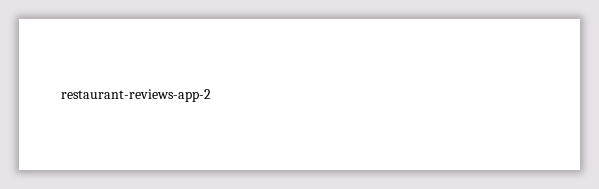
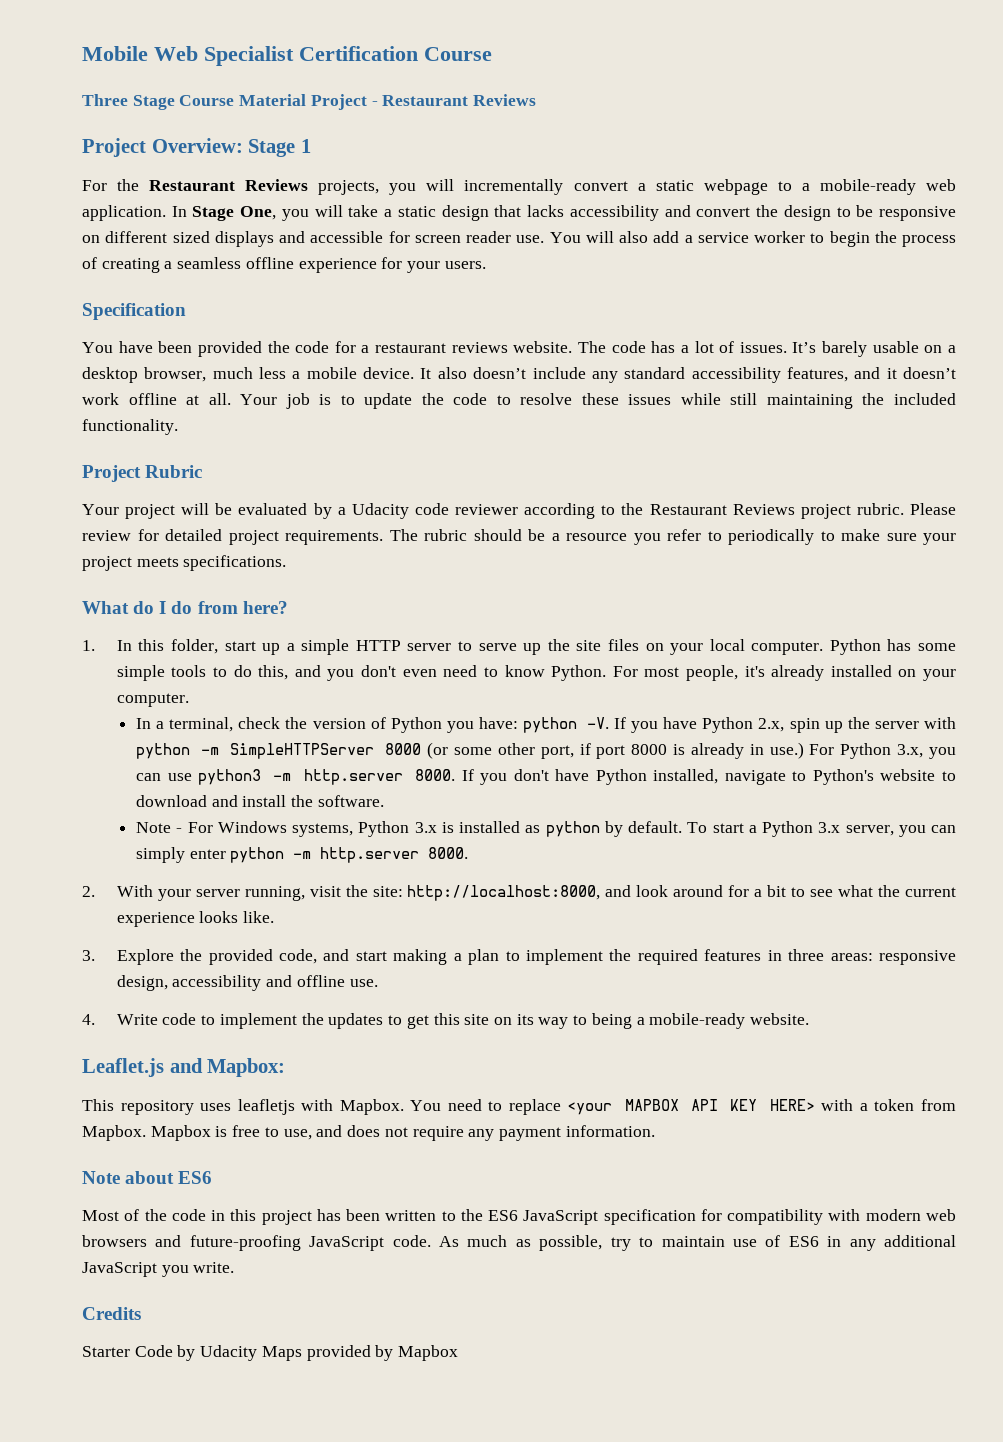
- restaurant-reviews-app-2
+ Mobile Web Specialist Certification Course
+ Three Stage Course Material Project - Restaurant Reviews
+ Project Overview: Stage 1
+ For the Restaurant Reviews projects, you will incrementally convert a static webpage to a mobile-ready web application. In Stage One, you will take a static design that lacks accessibility and convert the design to be responsive on different sized displays and accessible for screen reader use. You will also add a service worker to begin the process of creating a seamless offline experience for your users.
+ Specification
+ You have been provided the code for a restaurant reviews website. The code has a lot of issues. It’s barely usable on a desktop browser, much less a mobile device. It also doesn’t include any standard accessibility features, and it doesn’t work offline at all. Your job is to update the code to resolve these issues while still maintaining the included functionality.
+ Project Rubric
+ Your project will be evaluated by a Udacity code reviewer according to the Restaurant Reviews project rubric. Please review for detailed project requirements. The rubric should be a resource you refer to periodically to make sure your project meets specifications.
+ What do I do from here?
+ 1. In this folder, start up a simple HTTP server to serve up the site files on your local computer. Python has some simple tools to do this, and you don't even need to know Python. For most people, it's already installed on your computer.
+ In a terminal, check the version of Python you have: python -V. If you have Python 2.x, spin up the server with python -m SimpleHTTPServer 8000 (or some other port, if port 8000 is already in use.) For Python 3.x, you can use python3 -m http.server 8000. If you don't have Python installed, navigate to Python's website to download and install the software.
+ Note - For Windows systems, Python 3.x is installed as python by default. To start a Python 3.x server, you can simply enter python -m http.server 8000.
+ 2. With your server running, visit the site: http://localhost:8000, and look around for a bit to see what the current experience looks like.
+ 3. Explore the provided code, and start making a plan to implement the required features in three areas: responsive design, accessibility and offline use.
+ 4. Write code to implement the updates to get this site on its way to being a mobile-ready website.
+ Leaflet.js and Mapbox:
+ This repository uses leafletjs with Mapbox. You need to replace <your MAPBOX API KEY HERE> with a token from Mapbox. Mapbox is free to use, and does not require any payment information.
+ Note about ES6
+ Most of the code in this project has been written to the ES6 JavaScript specification for compatibility with modern web browsers and future-proofing JavaScript code. As much as possible, try to maintain use of ES6 in any additional JavaScript you write.
+ Credits
+ Starter Code by Udacity Maps provided by Mapbox

